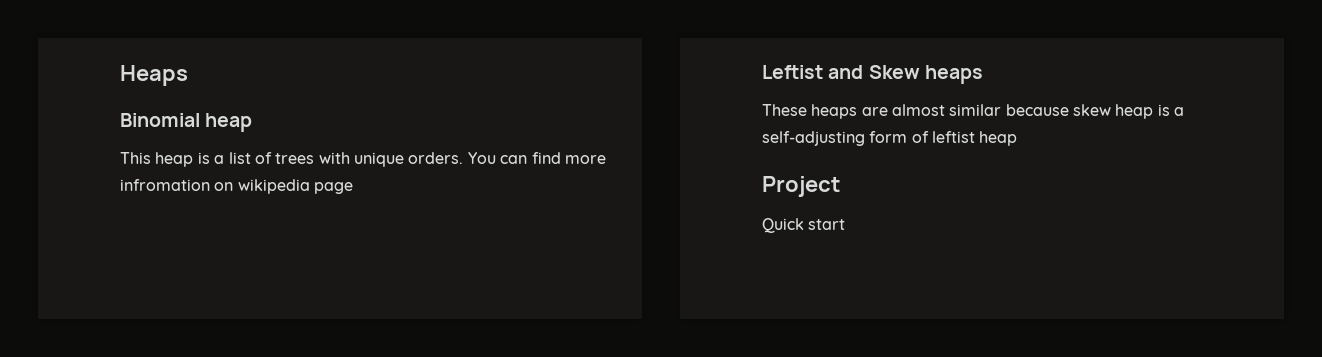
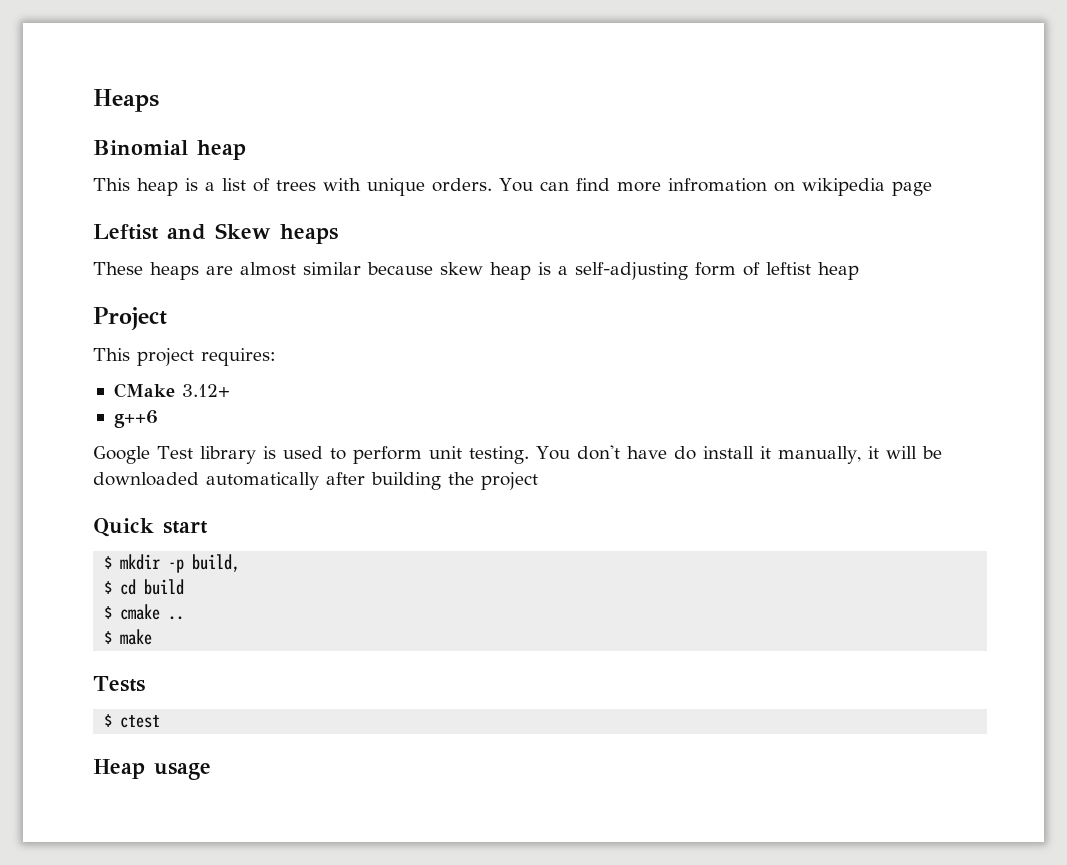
+ This project requires:
+ CMake 3.12+
+ g++6
+ Google Test library is used to perform unit testing. You don't have do install it manually, it will be downloaded automatically after building the project
  Quick start
+ $ mkdir -p build,
+ $ cd build
+ $ cmake ..
+ $ make
+ Tests
+ $ ctest
+ Heap usage

